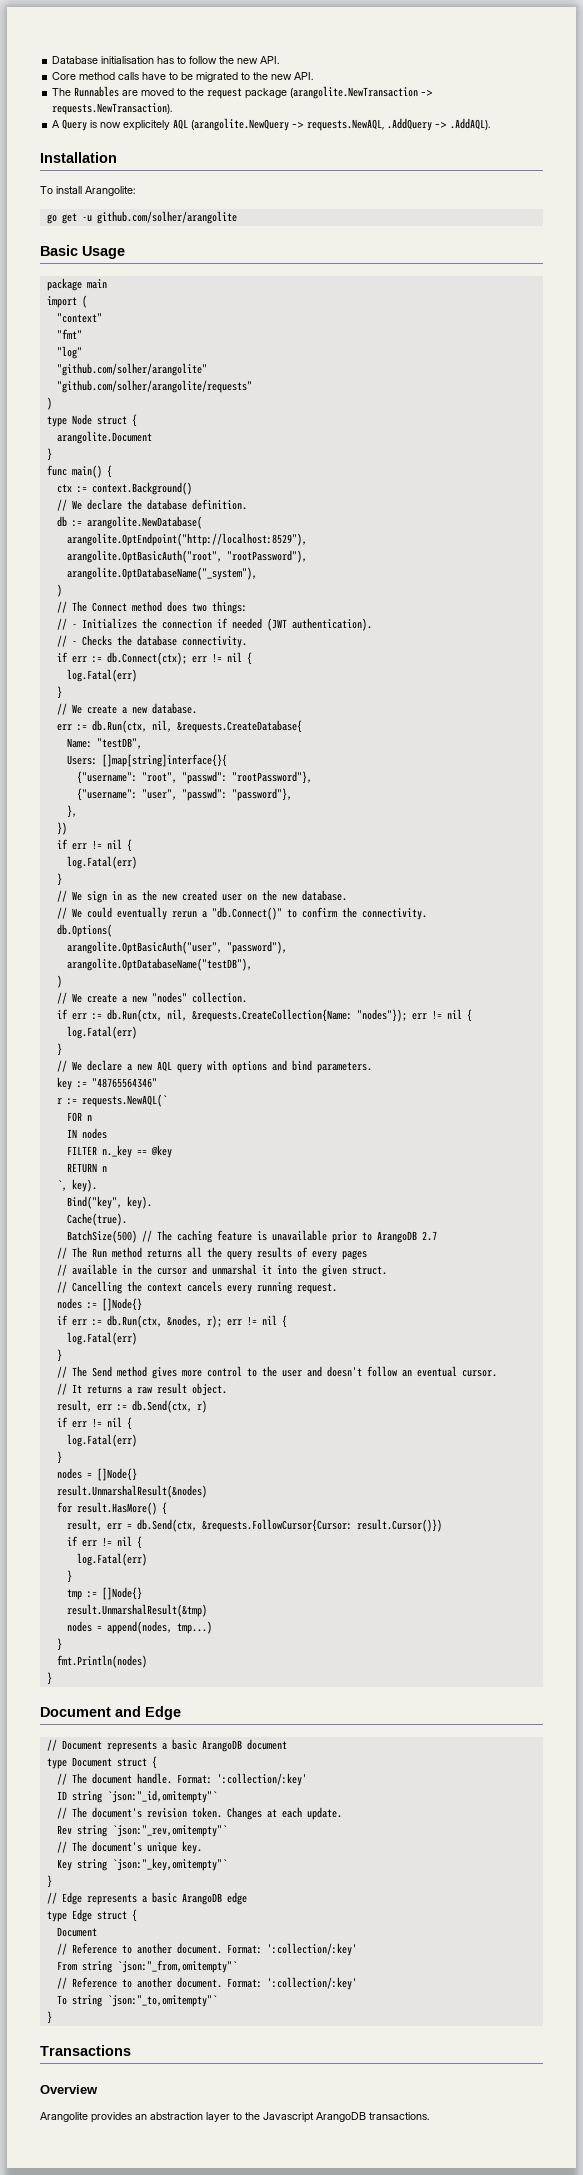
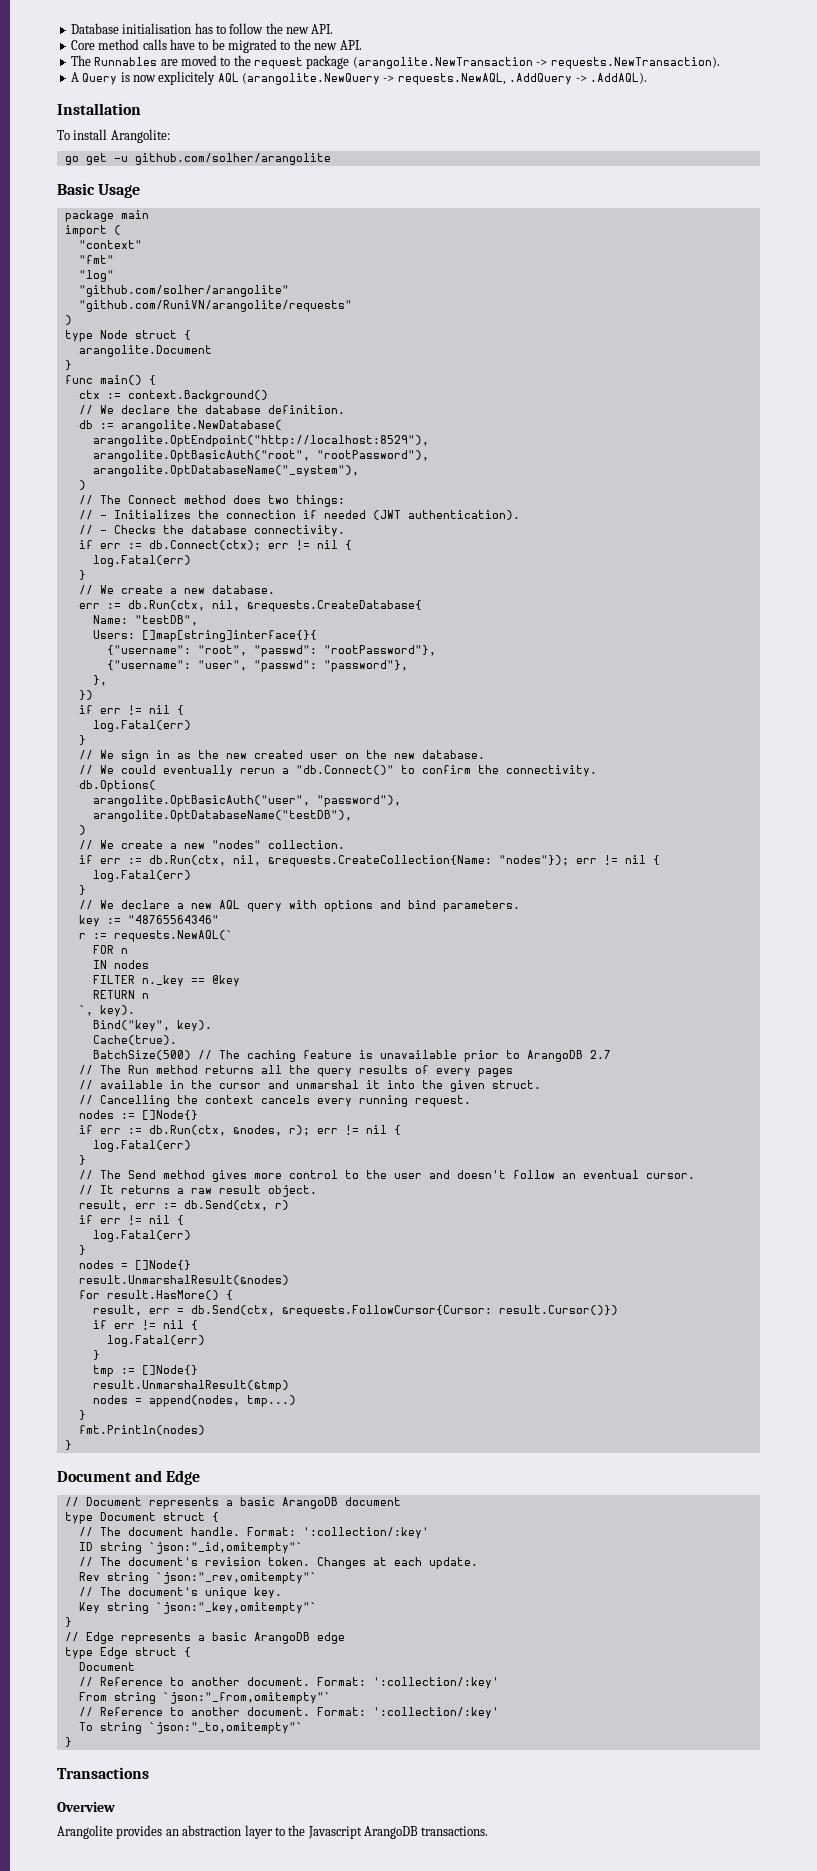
- "github.com/solher/arangolite/requests"
+ "github.com/RuniVN/arangolite/requests"

